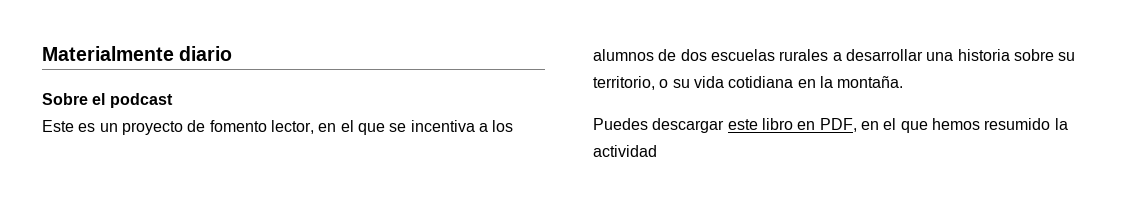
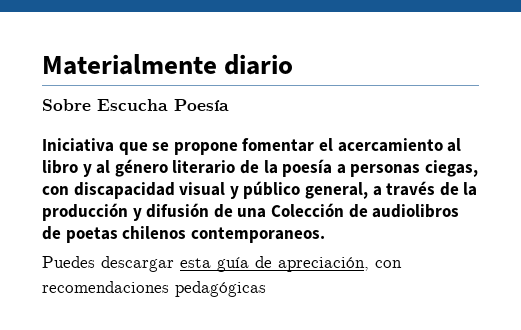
- Sobre el podcast
- Este es un proyecto de fomento lector, en el que se incentiva a los alumnos de dos escuelas rurales a desarrollar una historia sobre su territorio, o su vida cotidiana en la montaña.
- Puedes descargar este libro en PDF, en el que hemos resumido la actividad
+ Sobre Escucha Poesía
+ Iniciativa que se propone fomentar el acercamiento al libro y al género literario de la poesía a personas ciegas, con discapacidad visual y público general, a través de la producción y difusión de una Colección de audiolibros de poetas chilenos contemporaneos.
+ Puedes descargar esta guía de apreciación, con recomendaciones pedagógicas

